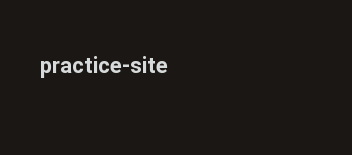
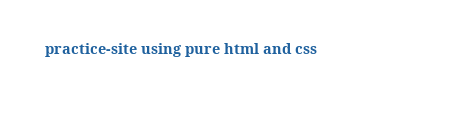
- practice-site
+ practice-site using pure html and css

